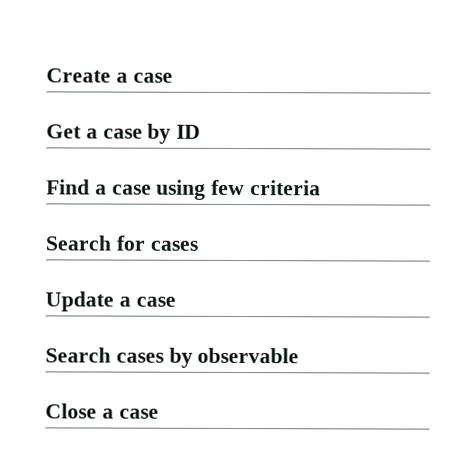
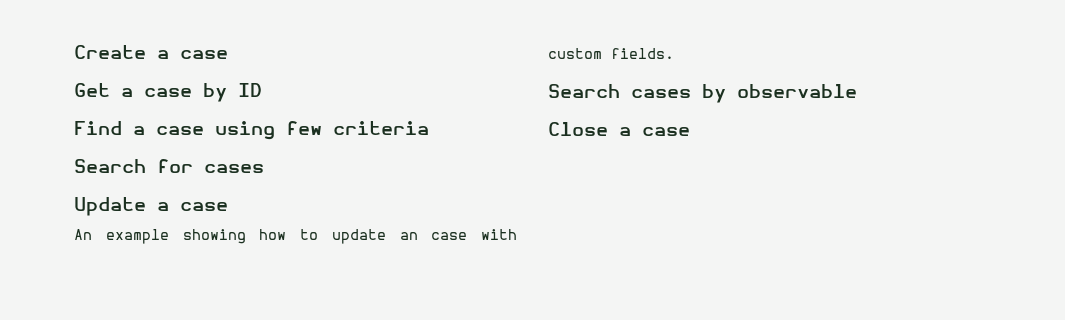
+ An example showing how to update an case with custom fields.

